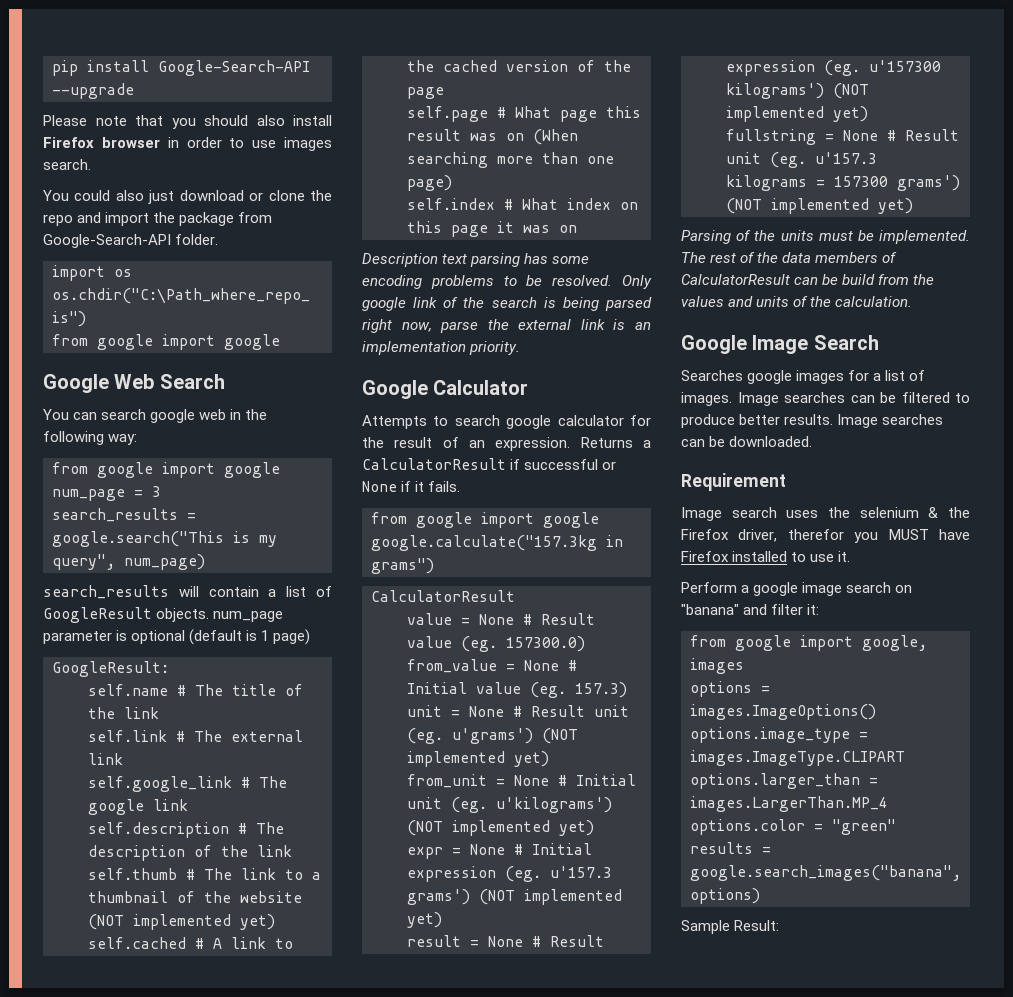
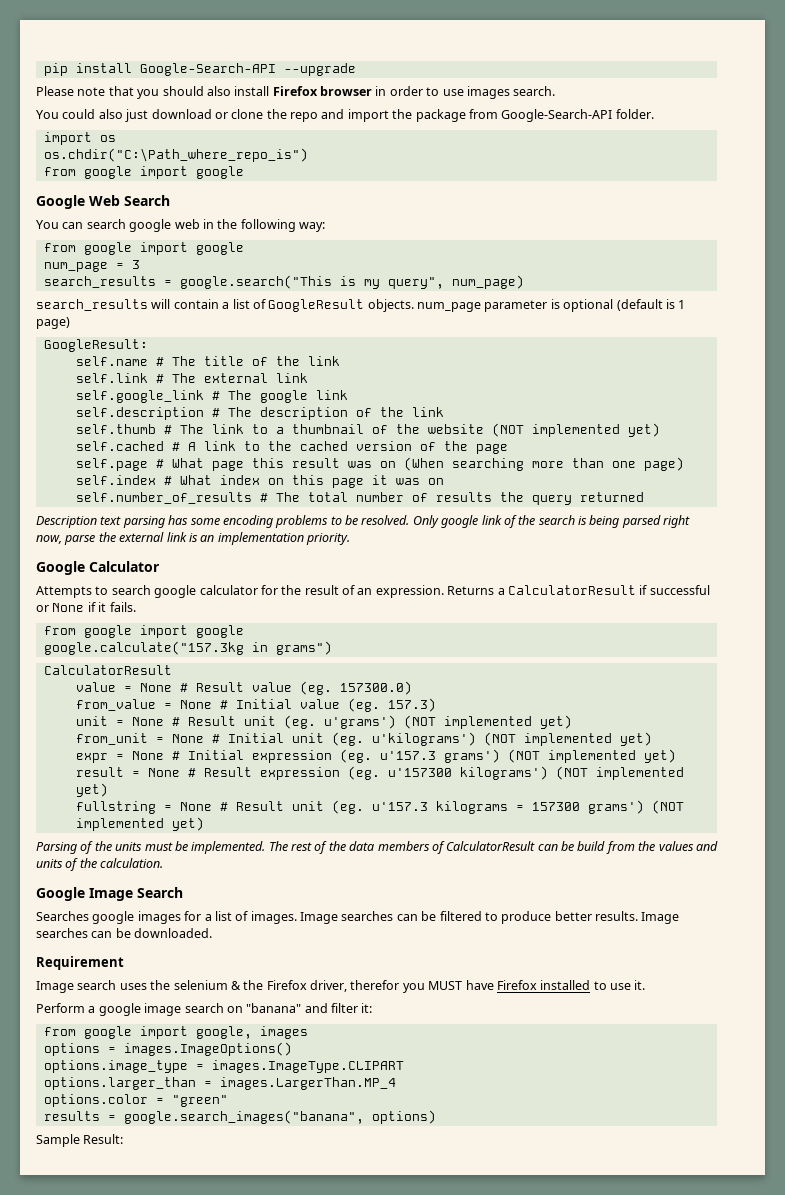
+ self.number_of_results # The total number of results the query returned

